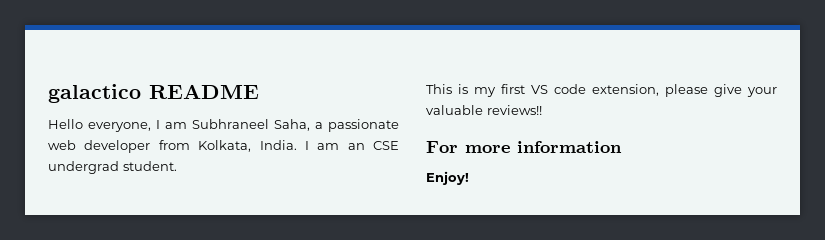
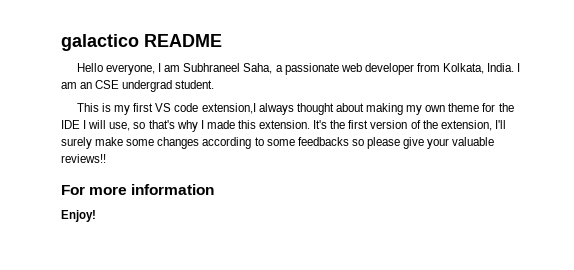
- This is my first VS code extension, please give your valuable reviews!!
+ This is my first VS code extension,I always thought about making my own theme for the IDE I will use, so that's why I made this extension. It's the first version of the extension, I'll surely make some changes according to some feedbacks so please give your valuable reviews!!

